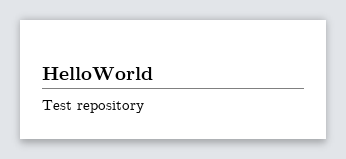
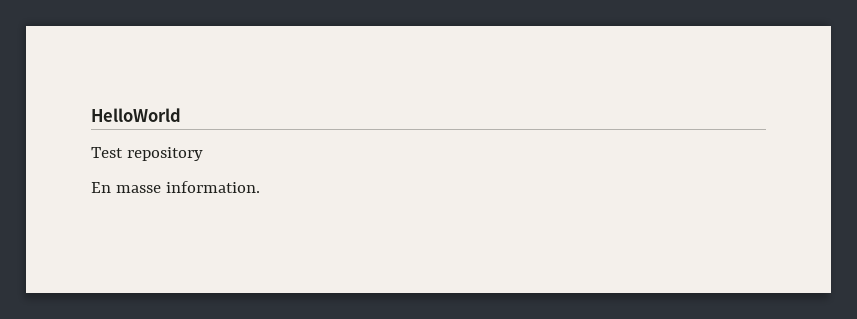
+ En masse information.

